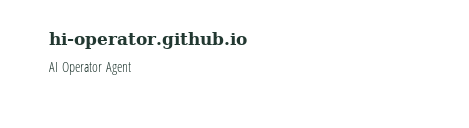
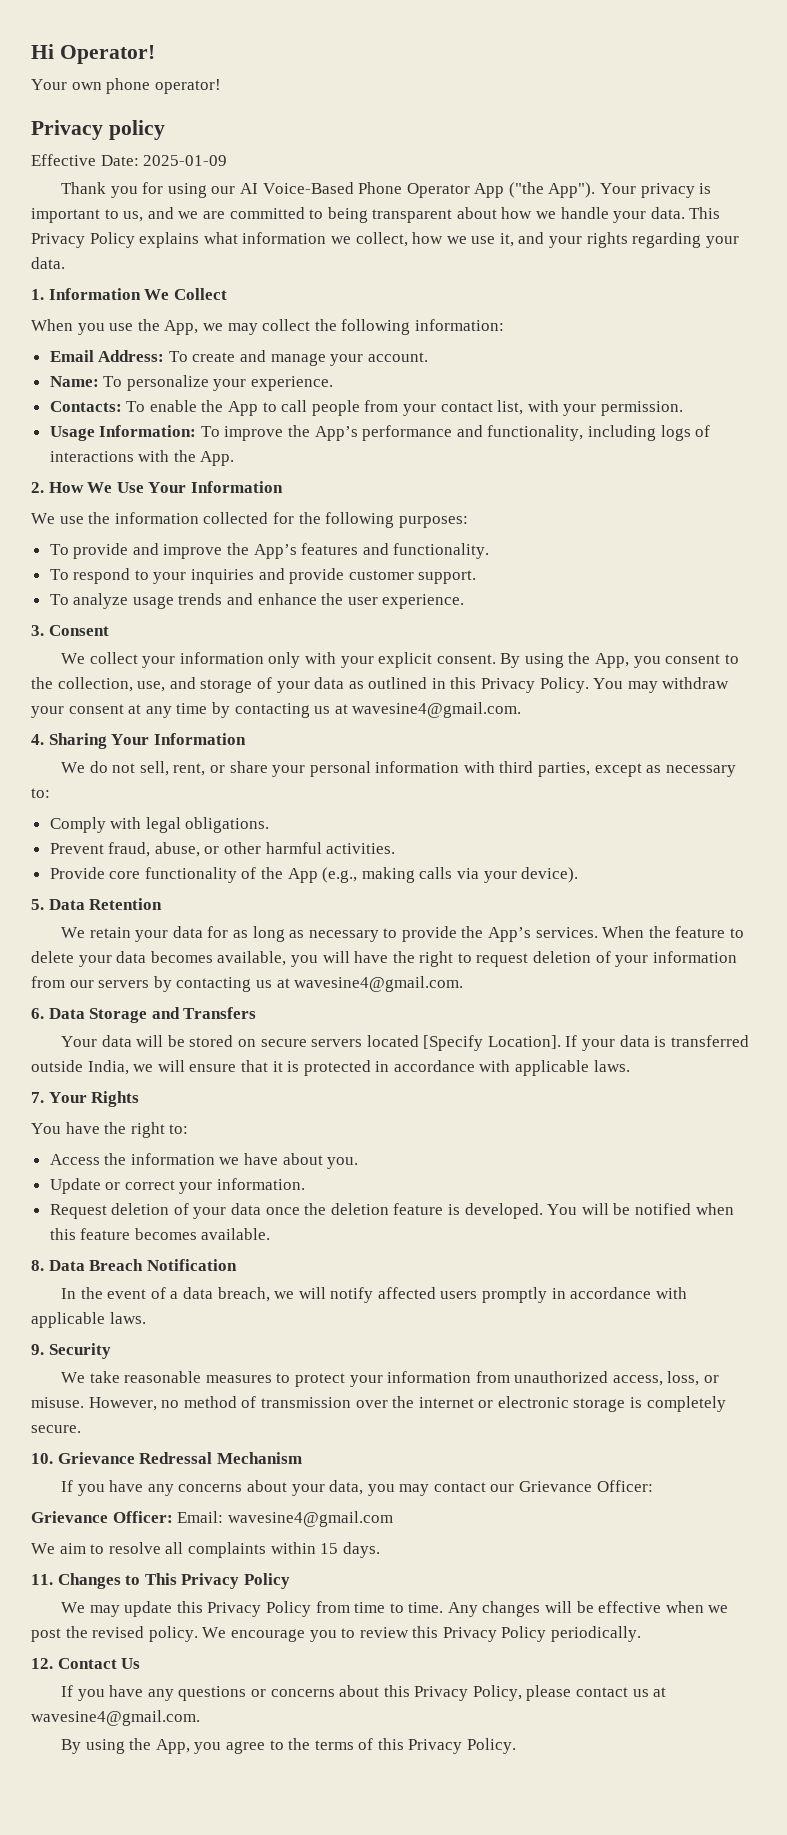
- hi-operator.github.io
- AI Operator Agent
+ Hi Operator!
+ Your own phone operator!
+ Privacy policy
+ Effective Date: 2025-01-09
+ Thank you for using our AI Voice-Based Phone Operator App ("the App"). Your privacy is important to us, and we are committed to being transparent about how we handle your data. This Privacy Policy explains what information we collect, how we use it, and your rights regarding your data.
+ 1. Information We Collect
+ When you use the App, we may collect the following information:
+ Email Address: To create and manage your account.
+ Name: To personalize your experience.
+ Contacts: To enable the App to call people from your contact list, with your permission.
+ Usage Information: To improve the App’s performance and functionality, including logs of interactions with the App.
+ 2. How We Use Your Information
+ We use the information collected for the following purposes:
+ To provide and improve the App’s features and functionality.
+ To respond to your inquiries and provide customer support.
+ To analyze usage trends and enhance the user experience.
+ 3. Consent
+ We collect your information only with your explicit consent. By using the App, you consent to the collection, use, and storage of your data as outlined in this Privacy Policy. You may withdraw your consent at any time by contacting us at wavesine4@gmail.com.
+ 4. Sharing Your Information
+ We do not sell, rent, or share your personal information with third parties, except as necessary to:
+ Comply with legal obligations.
+ Prevent fraud, abuse, or other harmful activities.
+ Provide core functionality of the App (e.g., making calls via your device).
+ 5. Data Retention
+ We retain your data for as long as necessary to provide the App’s services. When the feature to delete your data becomes available, you will have the right to request deletion of your information from our servers by contacting us at wavesine4@gmail.com.
+ 6. Data Storage and Transfers
+ Your data will be stored on secure servers located [Specify Location]. If your data is transferred outside India, we will ensure that it is protected in accordance with applicable laws.
+ 7. Your Rights
+ You have the right to:
+ Access the information we have about you.
+ Update or correct your information.
+ Request deletion of your data once the deletion feature is developed. You will be notified when this feature becomes available.
+ 8. Data Breach Notification
+ In the event of a data breach, we will notify affected users promptly in accordance with applicable laws.
+ 9. Security
+ We take reasonable measures to protect your information from unauthorized access, loss, or misuse. However, no method of transmission over the internet or electronic storage is completely secure.
+ 10. Grievance Redressal Mechanism
+ If you have any concerns about your data, you may contact our Grievance Officer:
+ Grievance Officer: Email: wavesine4@gmail.com
+ We aim to resolve all complaints within 15 days.
+ 11. Changes to This Privacy Policy
+ We may update this Privacy Policy from time to time. Any changes will be effective when we post the revised policy. We encourage you to review this Privacy Policy periodically.
+ 12. Contact Us
+ If you have any questions or concerns about this Privacy Policy, please contact us at wavesine4@gmail.com.
+ By using the App, you agree to the terms of this Privacy Policy.

